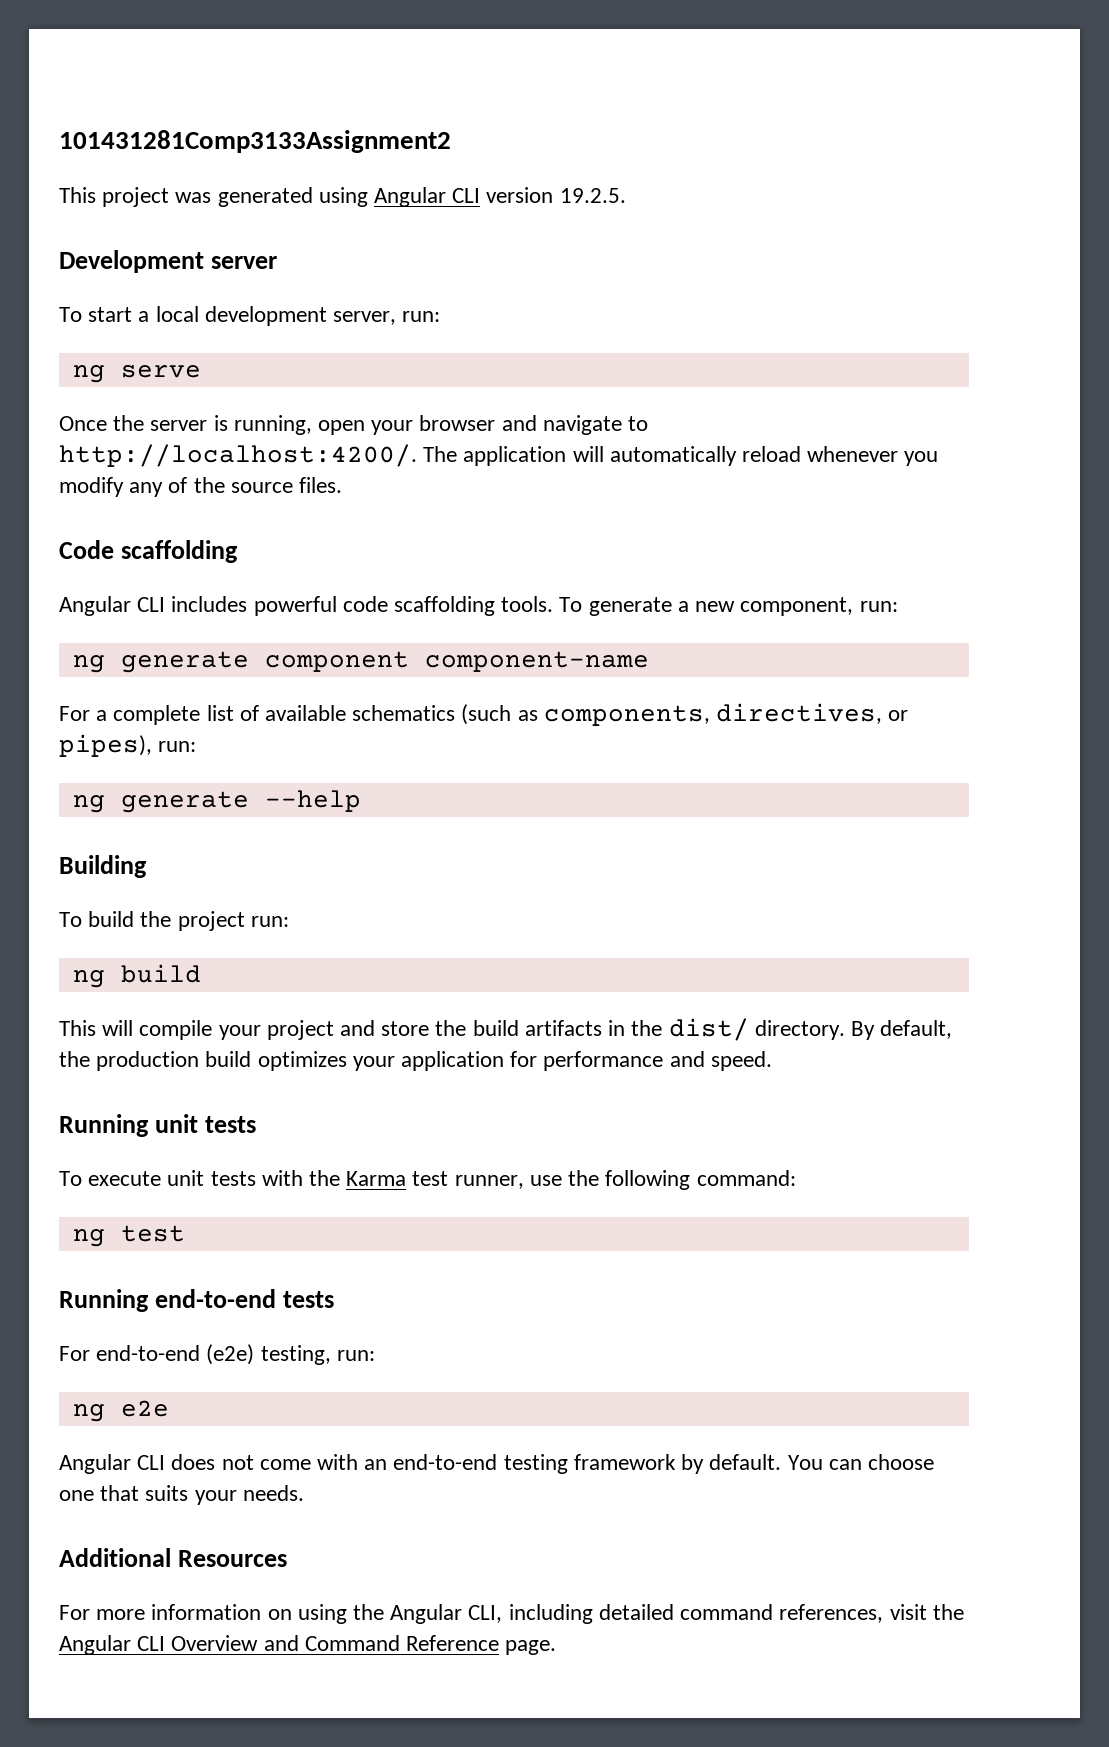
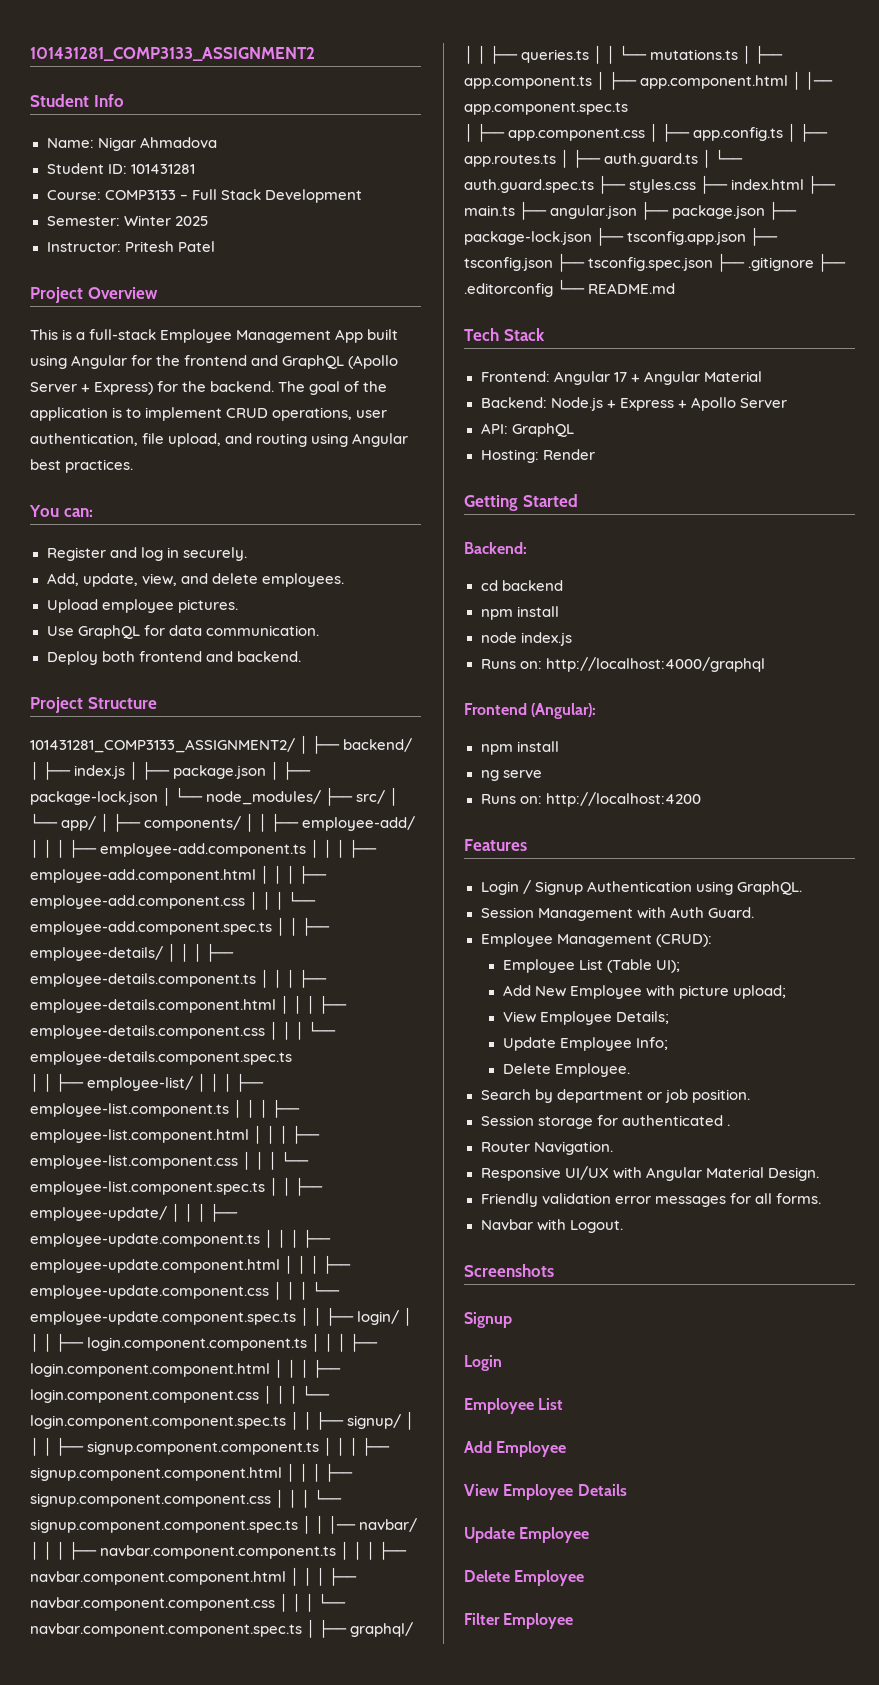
- 101431281Comp3133Assignment2
- This project was generated using Angular CLI version 19.2.5.
- Development server
- To start a local development server, run:
+ 101431281_COMP3133_ASSIGNMENT2
+ Student Info
+ Name: Nigar Ahmadova
+ Student ID: 101431281
+ Course: COMP3133 – Full Stack Development
+ Semester: Winter 2025
+ Instructor: Pritesh Patel
+ Project Overview
+ This is a full-stack Employee Management App built using Angular for the frontend and GraphQL (Apollo Server + Express) for the backend. The goal of the application is to implement CRUD operations, user authentication, file upload, and routing using Angular best practices.
+ You can:
+ Register and log in securely.
+ Add, update, view, and delete employees.
+ Upload employee pictures.
+ Use GraphQL for data communication.
+ Deploy both frontend and backend.
+ Project Structure
+ 101431281_COMP3133_ASSIGNMENT2/ │ ├── backend/ │ ├── index.js │ ├── package.json │ ├── package-lock.json │ └── node_modules/ ├── src/ │ └── app/ │ ├── components/ │ │ ├── employee-add/ │ │ │ ├── employee-add.component.ts │ │ │ ├── employee-add.component.html │ │ │ ├── employee-add.component.css │ │ │ └── employee-add.component.spec.ts │ │ ├── employee-details/ │ │ │ ├── employee-details.component.ts │ │ │ ├── employee-details.component.html │ │ │ ├── employee-details.component.css │ │ │ └── employee-details.component.spec.ts
+ │ │ ├── employee-list/ │ │ │ ├── employee-list.component.ts │ │ │ ├── employee-list.component.html │ │ │ ├── employee-list.component.css │ │ │ └── employee-list.component.spec.ts │ │ ├── employee-update/ │ │ │ ├── employee-update.component.ts │ │ │ ├── employee-update.component.html │ │ │ ├── employee-update.component.css │ │ │ └── employee-update.component.spec.ts │ │ ├── login/ │ │ │ ├── login.component.component.ts │ │ │ ├── login.component.component.html │ │ │ ├── login.component.component.css │ │ │ └── login.component.component.spec.ts │ │ ├── signup/ │ │ │ ├── signup.component.component.ts │ │ │ ├── signup.component.component.html │ │ │ ├── signup.component.component.css │ │ │ └── signup.component.component.spec.ts │ │ │── navbar/ │ │ │ ├── navbar.component.component.ts │ │ │ ├── navbar.component.component.html │ │ │ ├── navbar.component.component.css │ │ │ └── navbar.component.component.spec.ts │ ├── graphql/ │ │ ├── queries.ts │ │ └── mutations.ts │ ├── app.component.ts │ ├── app.component.html │ │── app.component.spec.ts
+ │ ├── app.component.css │ ├── app.config.ts │ ├── app.routes.ts │ ├── auth.guard.ts │ └── auth.guard.spec.ts ├── styles.css ├── index.html ├── main.ts ├── angular.json ├── package.json ├── package-lock.json ├── tsconfig.app.json ├── tsconfig.json ├── tsconfig.spec.json ├── .gitignore ├── .editorconfig └── README.md
+ Tech Stack
+ Frontend: Angular 17 + Angular Material
+ Backend: Node.js + Express + Apollo Server
+ API: GraphQL
+ Hosting: Render
+ Getting Started
+ Backend:
+ cd backend
+ npm install
+ node index.js
+ Runs on: http://localhost:4000/graphql
+ Frontend (Angular):
+ npm install
  ng serve
- Once the server is running, open your browser and navigate to http://localhost:4200/. The application will automatically reload whenever you modify any of the source files.
- Code scaffolding
- Angular CLI includes powerful code scaffolding tools. To generate a new component, run:
- ng generate component component-name
- For a complete list of available schematics (such as components, directives, or pipes), run:
- ng generate --help
- Building
- To build the project run:
- ng build
- This will compile your project and store the build artifacts in the dist/ directory. By default, the production build optimizes your application for performance and speed.
- Running unit tests
- To execute unit tests with the Karma test runner, use the following command:
- ng test
- Running end-to-end tests
- For end-to-end (e2e) testing, run:
- ng e2e
- Angular CLI does not come with an end-to-end testing framework by default. You can choose one that suits your needs.
- Additional Resources
- For more information on using the Angular CLI, including detailed command references, visit the Angular CLI Overview and Command Reference page.
+ Runs on: http://localhost:4200
+ Features
+ Login / Signup Authentication using GraphQL.
+ Session Management with Auth Guard.
+ Employee Management (CRUD):
+ Employee List (Table UI);
+ Add New Employee with picture upload;
+ View Employee Details;
+ Update Employee Info;
+ Delete Employee.
+ Search by department or job position.
+ Session storage for authenticated .
+ Router Navigation.
+ Responsive UI/UX with Angular Material Design.
+ Friendly validation error messages for all forms.
+ Navbar with Logout.
+ Screenshots
+ Signup
+ Login
+ Employee List
+ Add Employee
+ View Employee Details
+ Update Employee
+ Delete Employee
+ Filter Employee

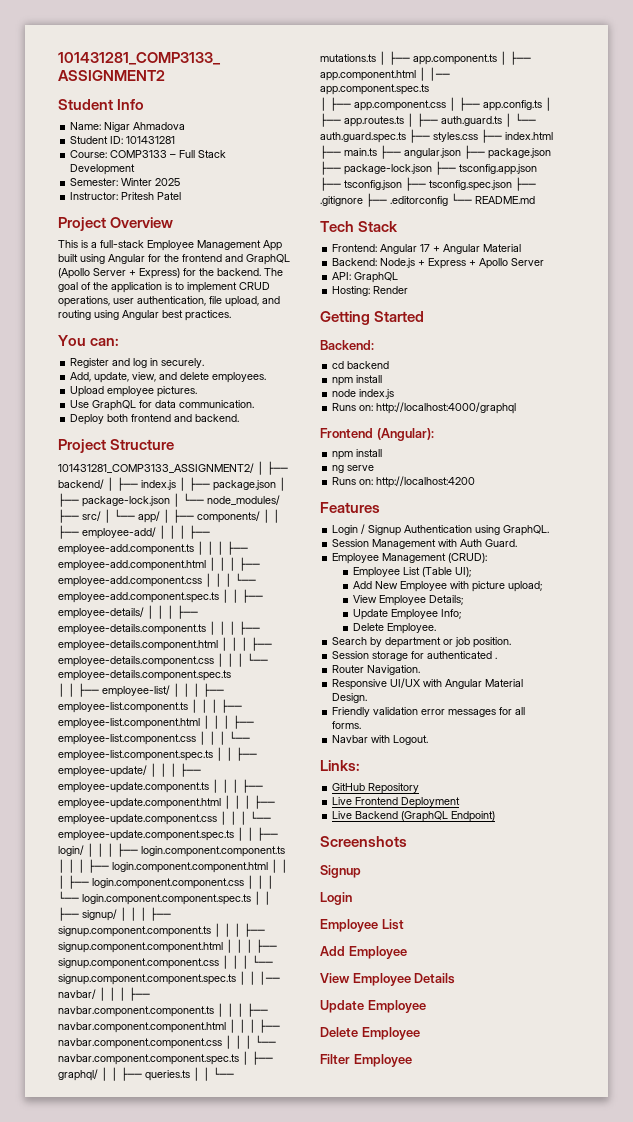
+ Links:
+ GitHub Repository
+ Live Frontend Deployment
+ Live Backend (GraphQL Endpoint)

